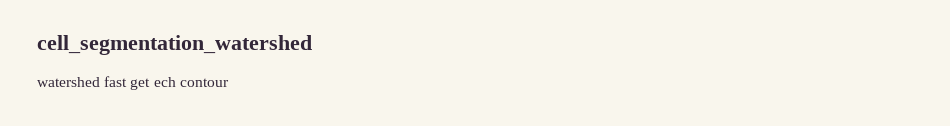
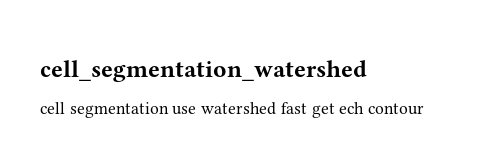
- watershed fast get ech contour
+ cell segmentation use watershed fast get ech contour

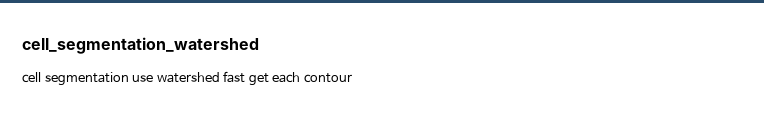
- cell segmentation use watershed fast get ech contour
+ cell segmentation use watershed fast get each contour

